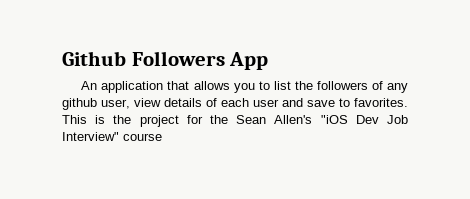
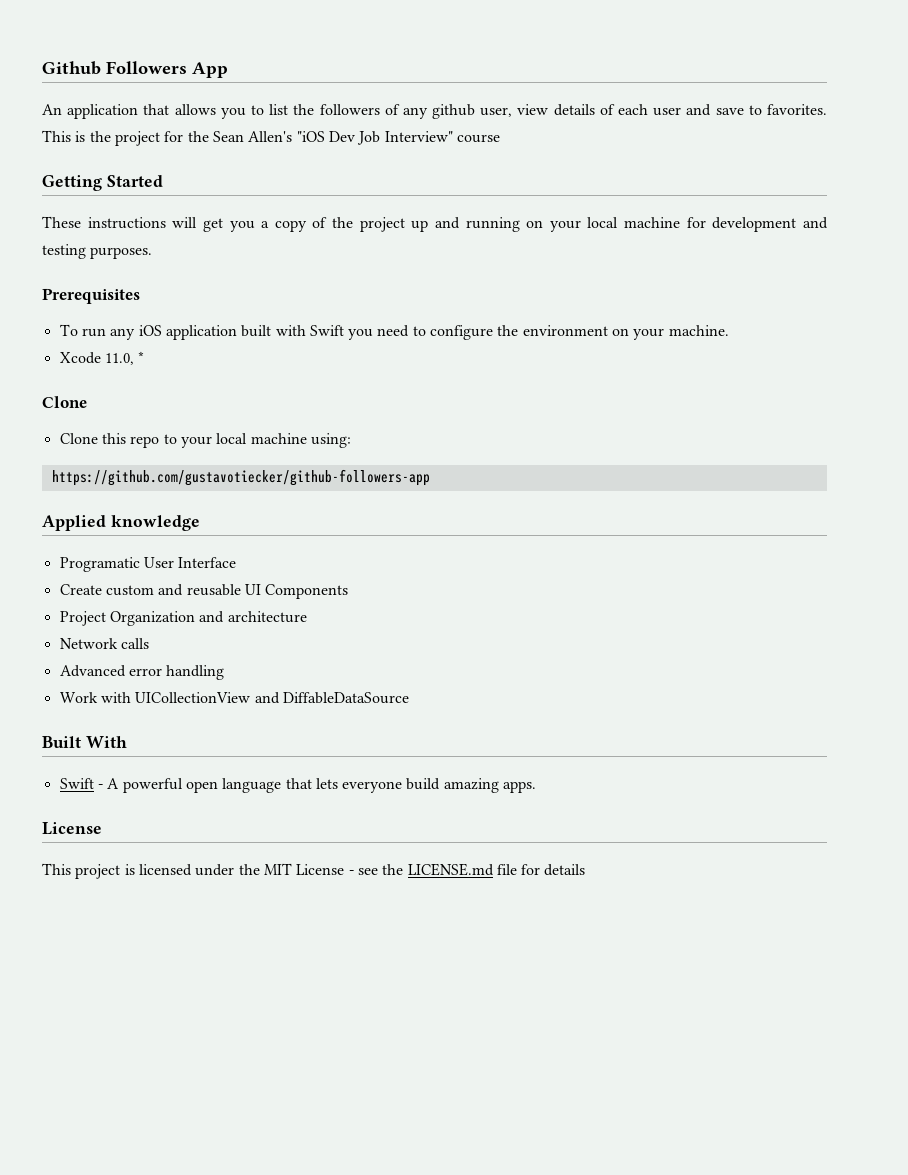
+ Getting Started
+ These instructions will get you a copy of the project up and running on your local machine for development and testing purposes.
+ Prerequisites
+ To run any iOS application built with Swift you need to configure the environment on your machine.
+ Xcode 11.0, *
+ Clone
+ Clone this repo to your local machine using:
+ https://github.com/gustavotiecker/github-followers-app
+ Applied knowledge
+ Programatic User Interface
+ Create custom and reusable UI Components
+ Project Organization and architecture
+ Network calls
+ Advanced error handling
+ Work with UICollectionView and DiffableDataSource
+ Built With
+ Swift - A powerful open language that lets everyone build amazing apps.
+ License
+ This project is licensed under the MIT License - see the LICENSE.md file for details

